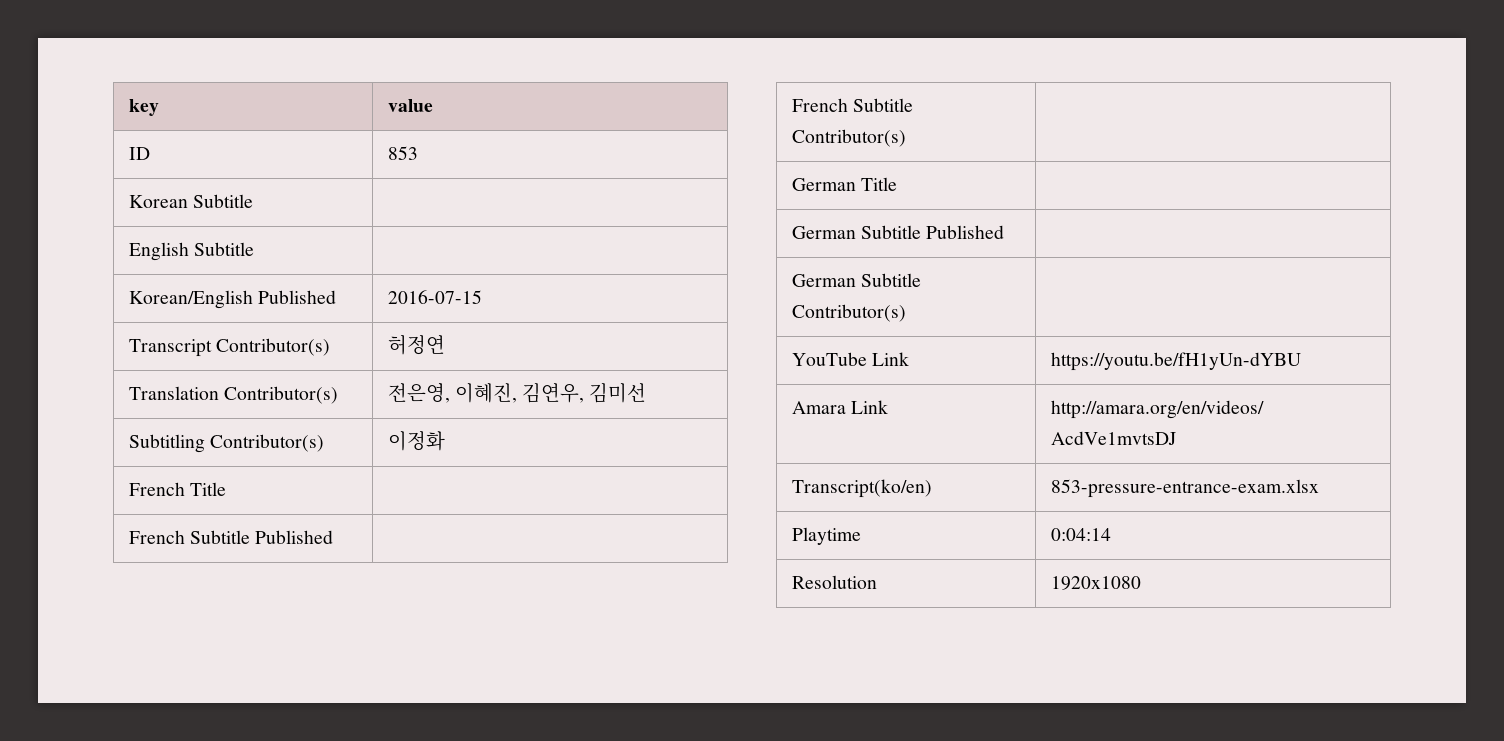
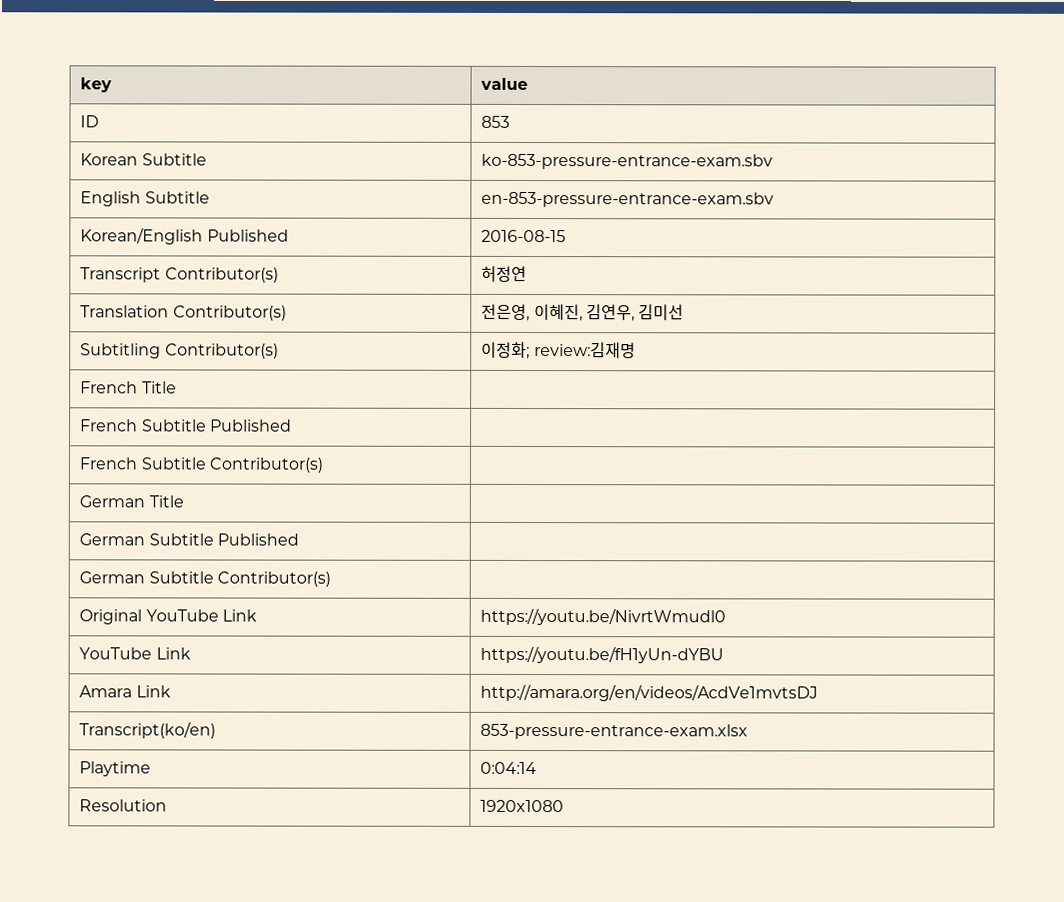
- Korean Subtitle |
+ Korean Subtitle | ko-853-pressure-entrance-exam.sbv
- English Subtitle |
+ English Subtitle | en-853-pressure-entrance-exam.sbv
- Korean/English Published | 2016-07-15
+ Korean/English Published | 2016-08-15
- Subtitling Contributor(s) | 이정화
+ Subtitling Contributor(s) | 이정화; review:김재명
+ Original YouTube Link | https://youtu.be/NivrtWmudl0

